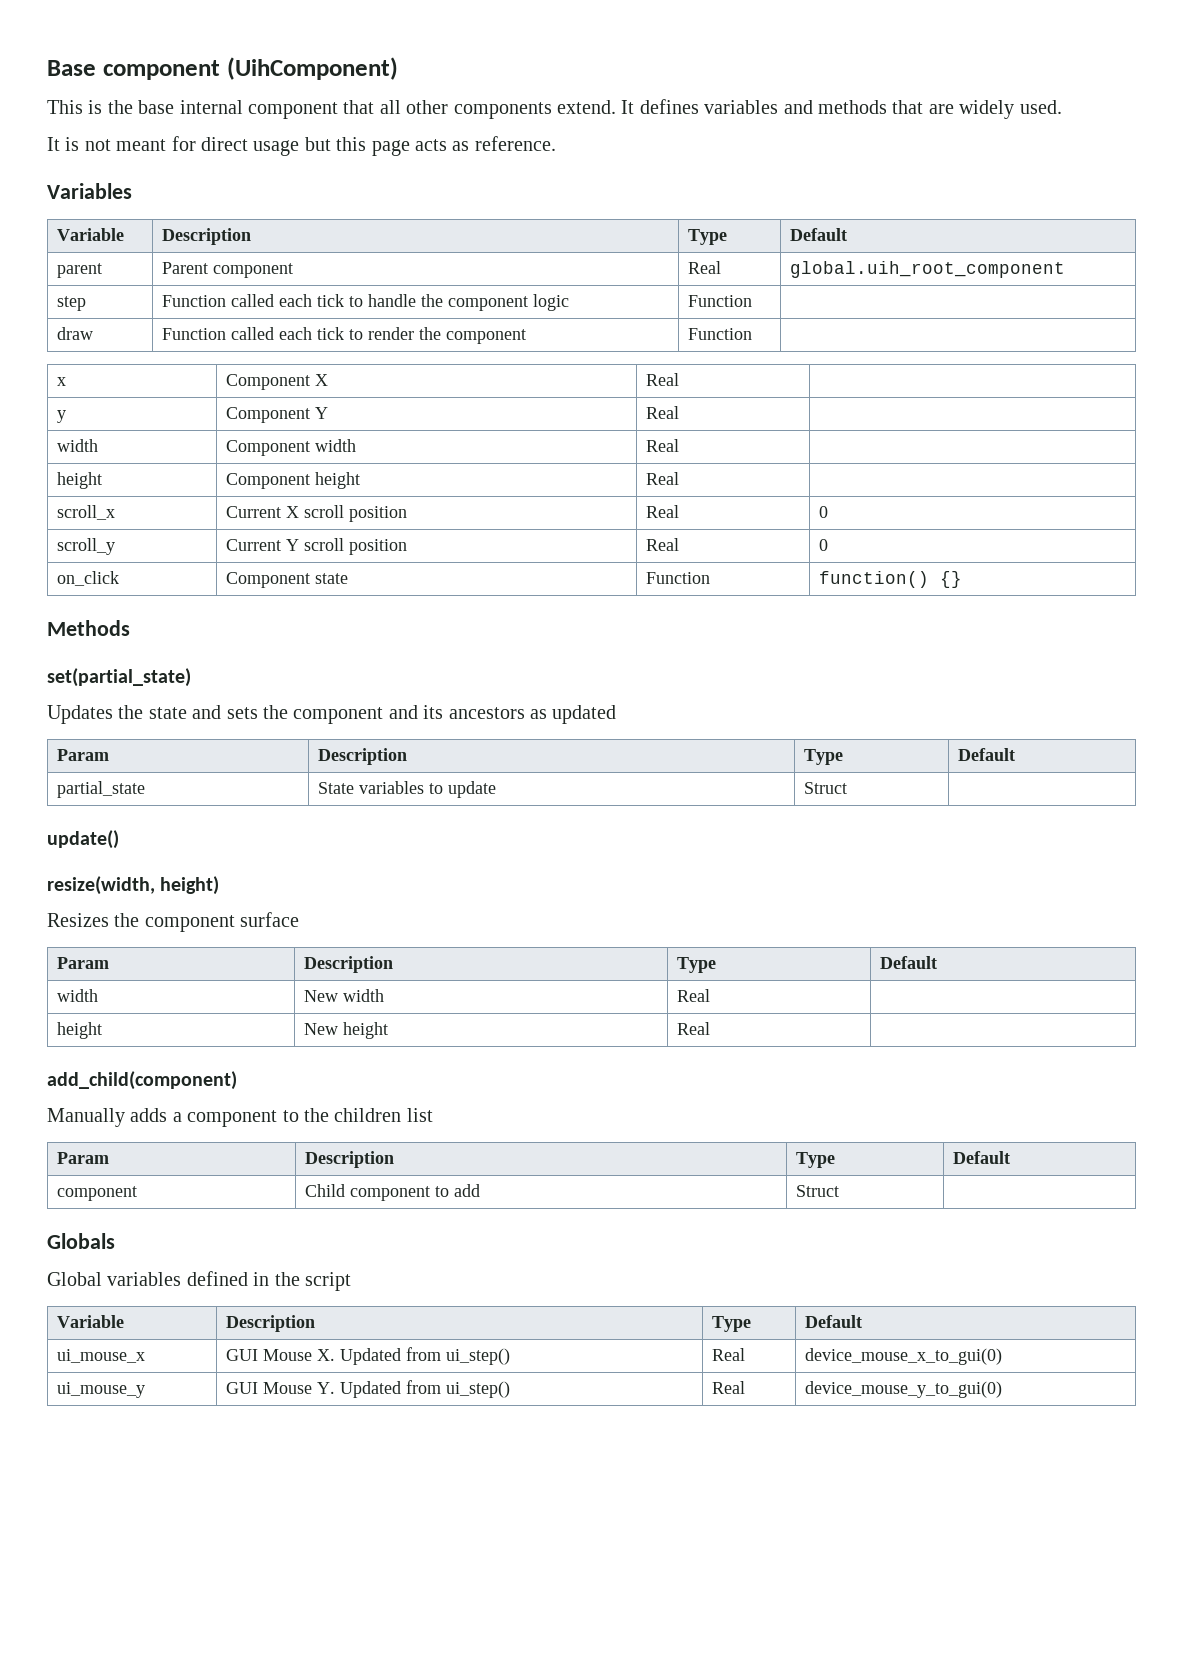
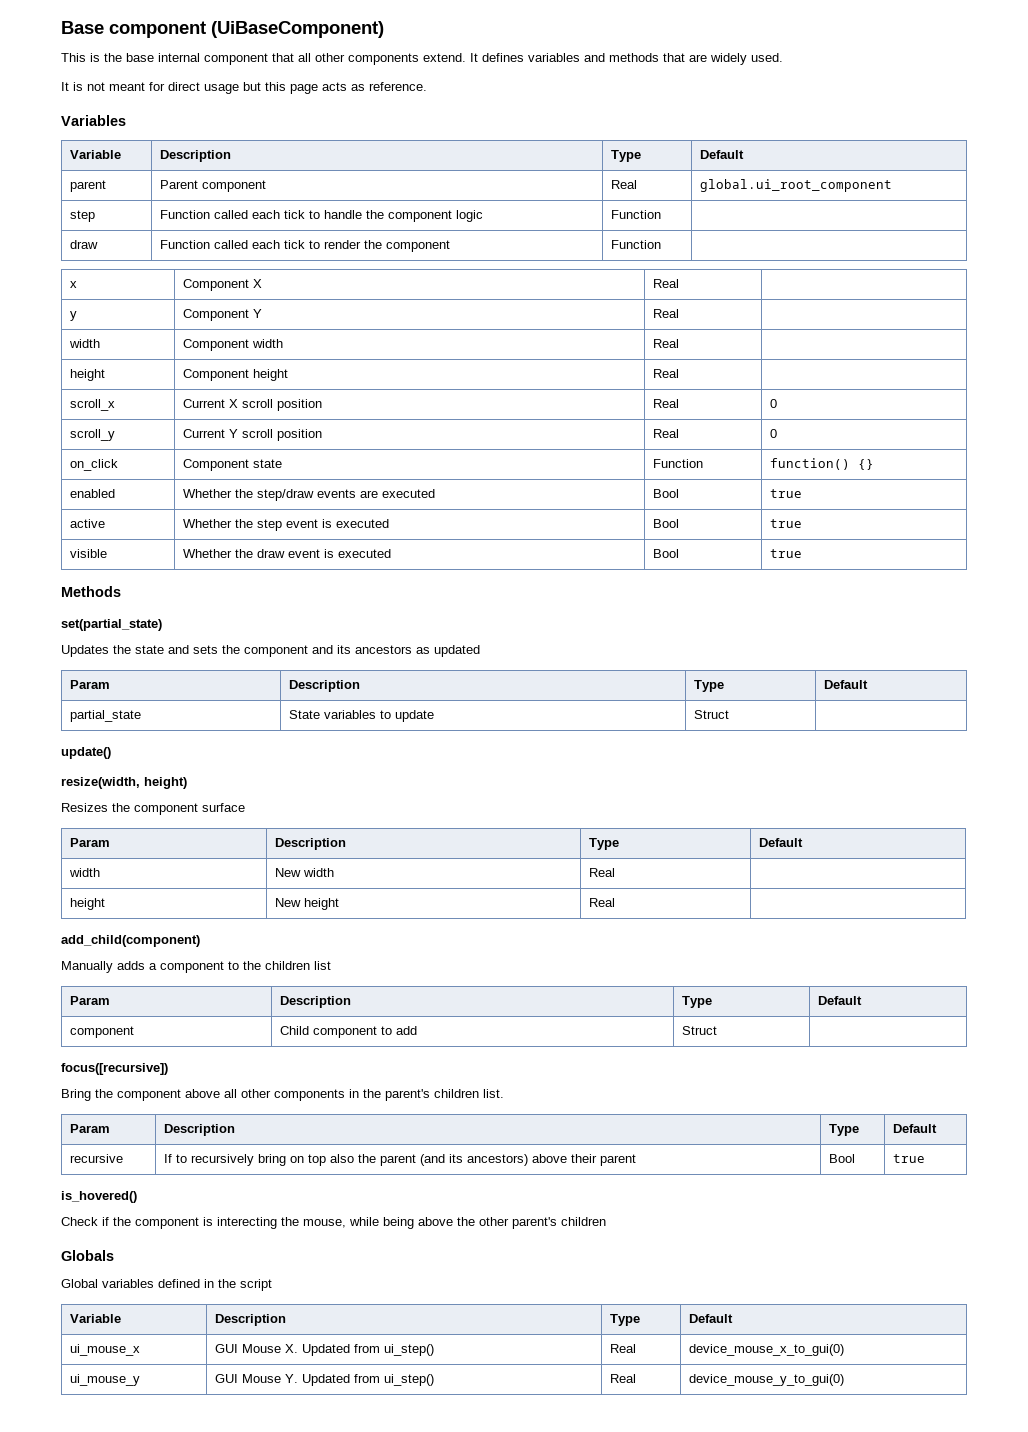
- Base component (UihComponent)
+ Base component (UiBaseComponent)
- parent | Parent component | Real | global.uih_root_component
+ parent | Parent component | Real | global.ui_root_component
+ enabled | Whether the step/draw events are executed | Bool | true
+ active | Whether the step event is executed | Bool | true
+ visible | Whether the draw event is executed | Bool | true
+ focus([recursive])
+ Bring the component above all other components in the parent's children list.
+ Param | Description | Type | Default
+ recursive | If to recursively bring on top also the parent (and its ancestors) above their parent | Bool | true
+ is_hovered()
+ Check if the component is interecting the mouse, while being above the other parent's children

